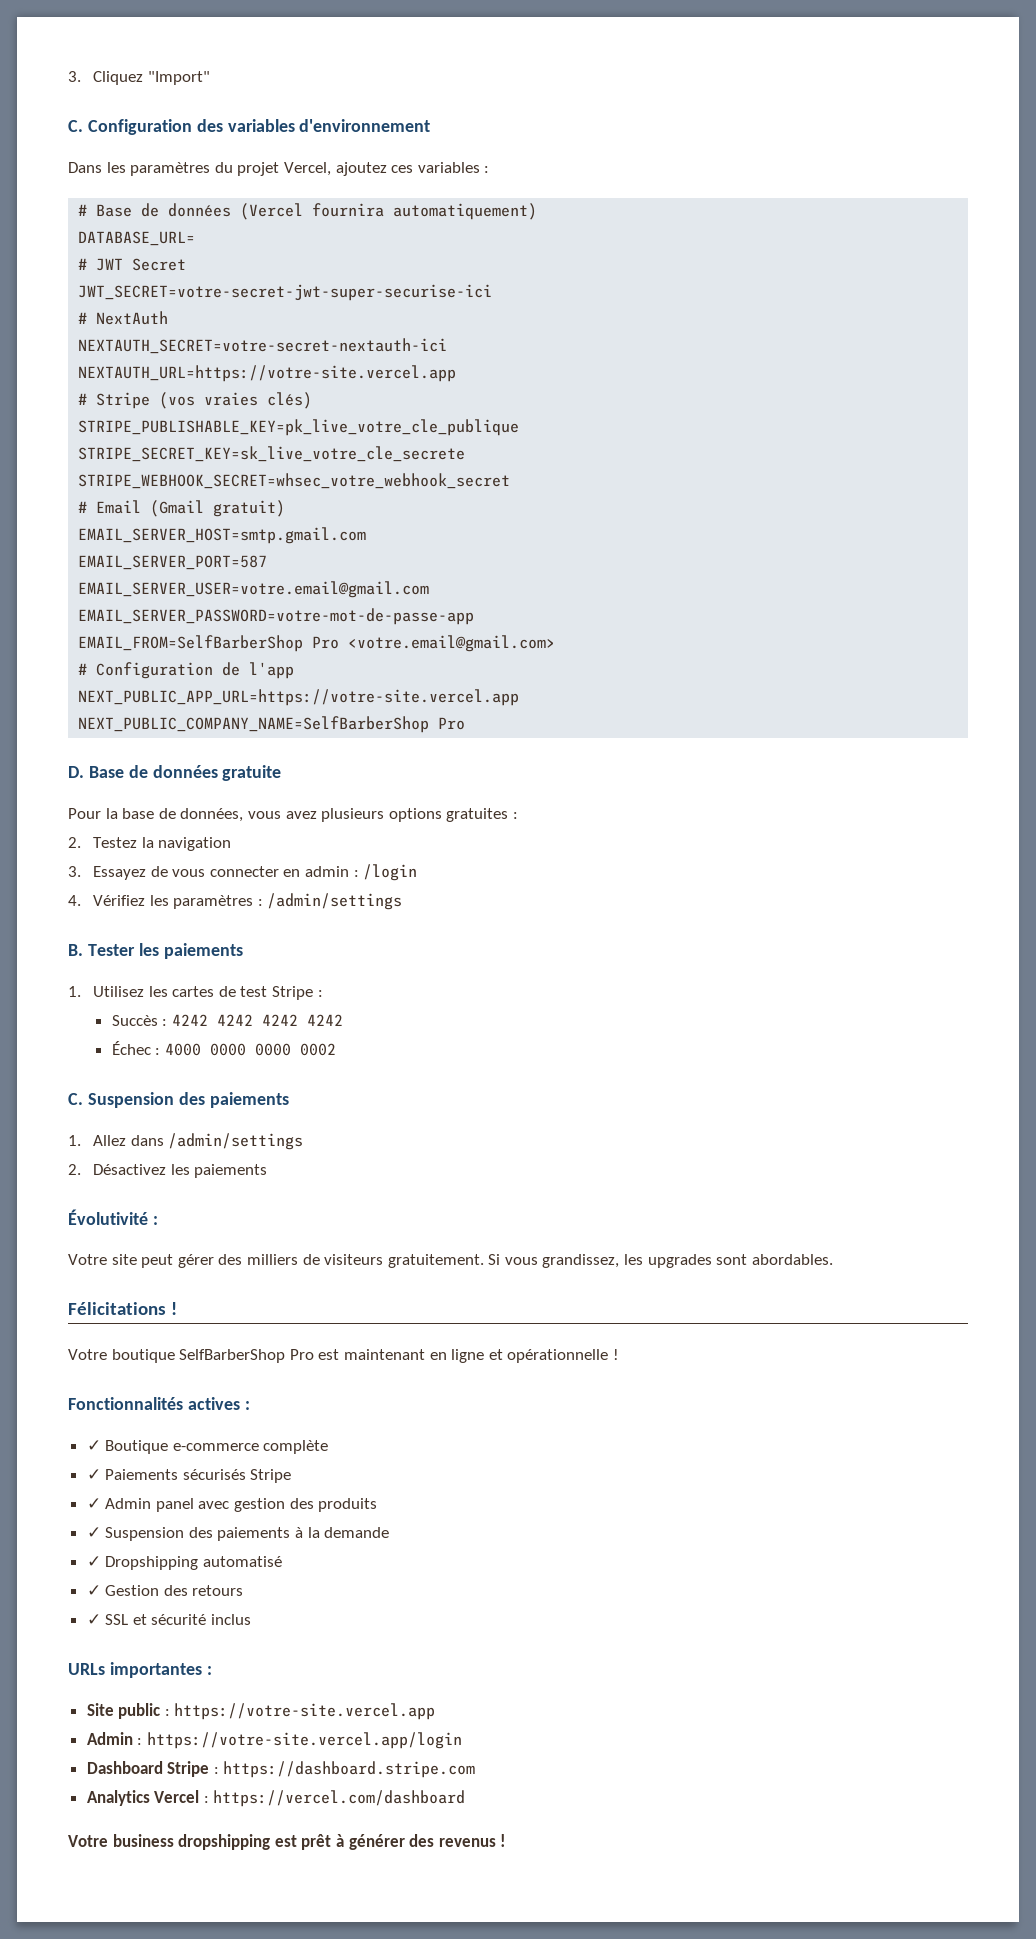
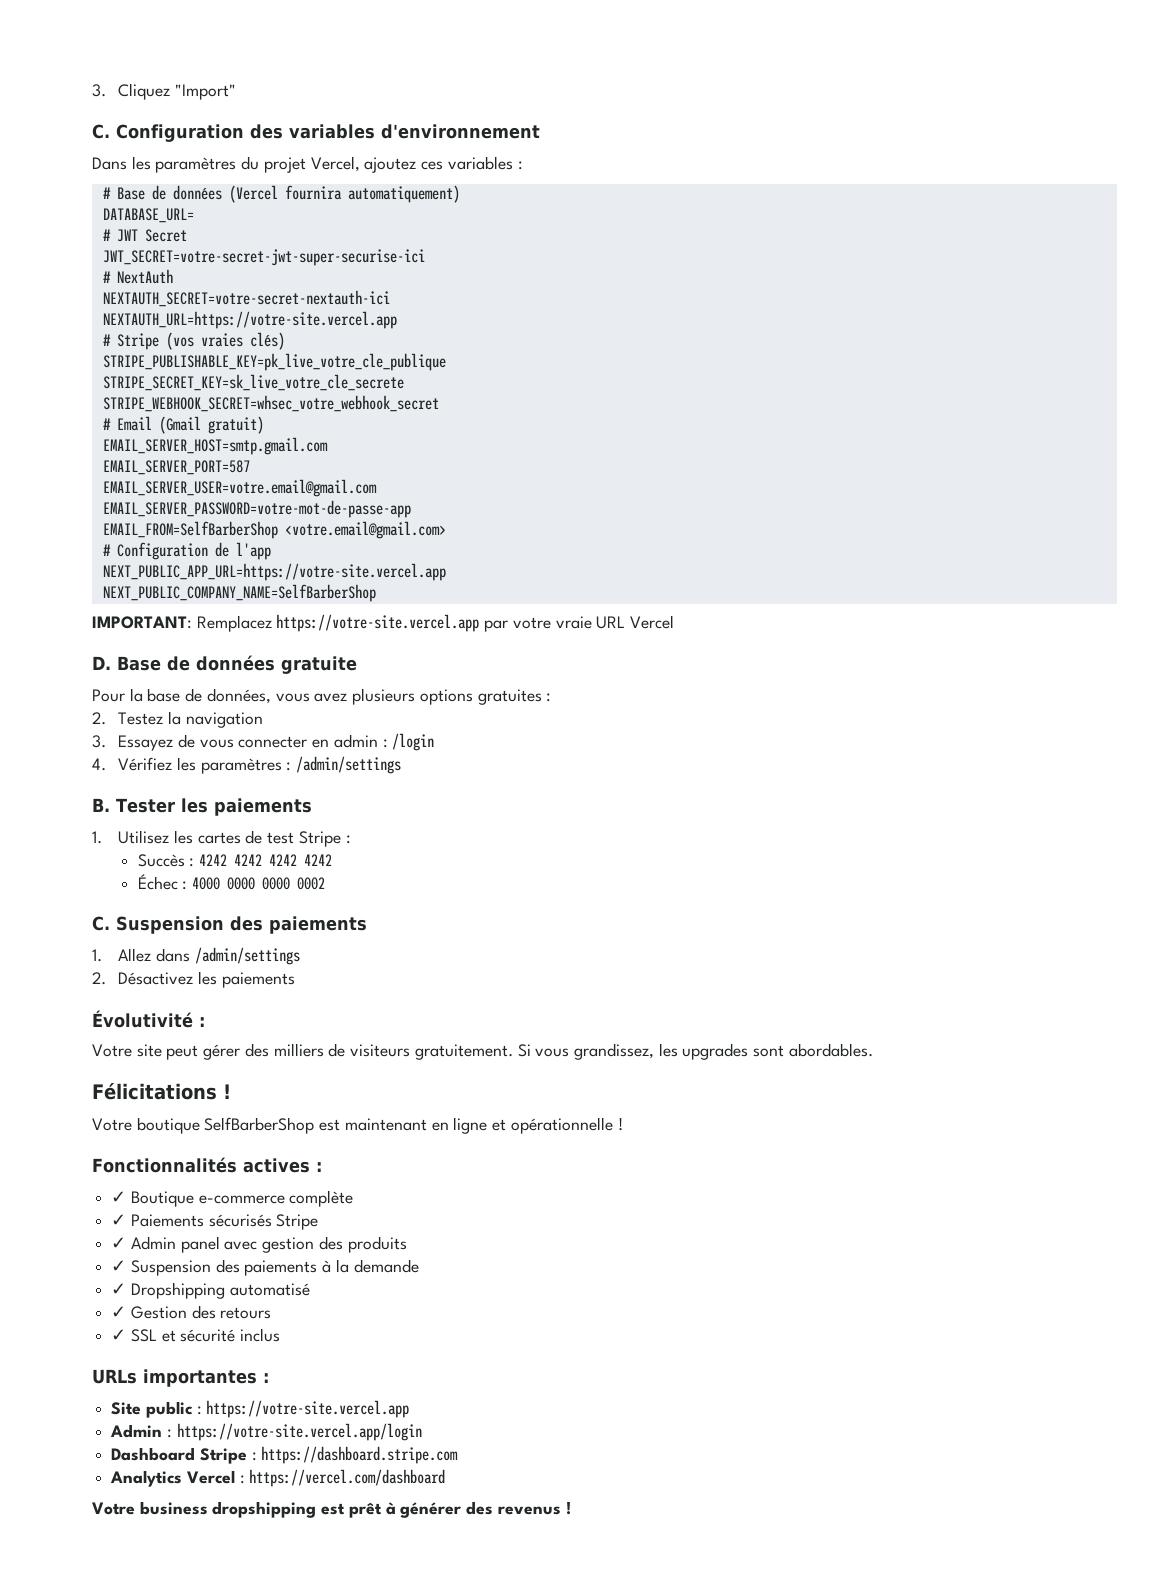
- EMAIL_FROM=SelfBarberShop Pro <votre.email@gmail.com>
+ EMAIL_FROM=SelfBarberShop <votre.email@gmail.com>
- NEXT_PUBLIC_COMPANY_NAME=SelfBarberShop Pro
+ NEXT_PUBLIC_COMPANY_NAME=SelfBarberShop
+ IMPORTANT: Remplacez https://votre-site.vercel.app par votre vraie URL Vercel
- Votre boutique SelfBarberShop Pro est maintenant en ligne et opérationnelle !
+ Votre boutique SelfBarberShop est maintenant en ligne et opérationnelle !

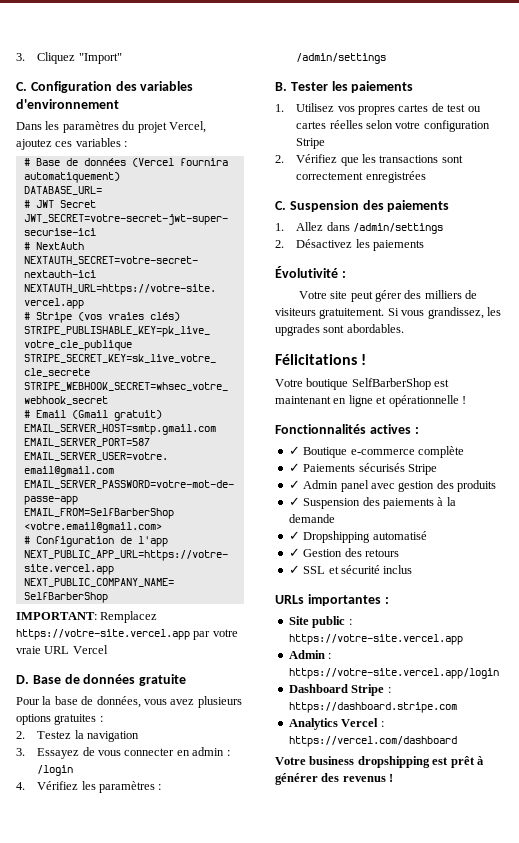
- 1. Utilisez les cartes de test Stripe :
- Succès : 4242 4242 4242 4242
- Échec : 4000 0000 0000 0002
+ 1. Utilisez vos propres cartes de test ou cartes réelles selon votre configuration Stripe
+ 2. Vérifiez que les transactions sont correctement enregistrées

